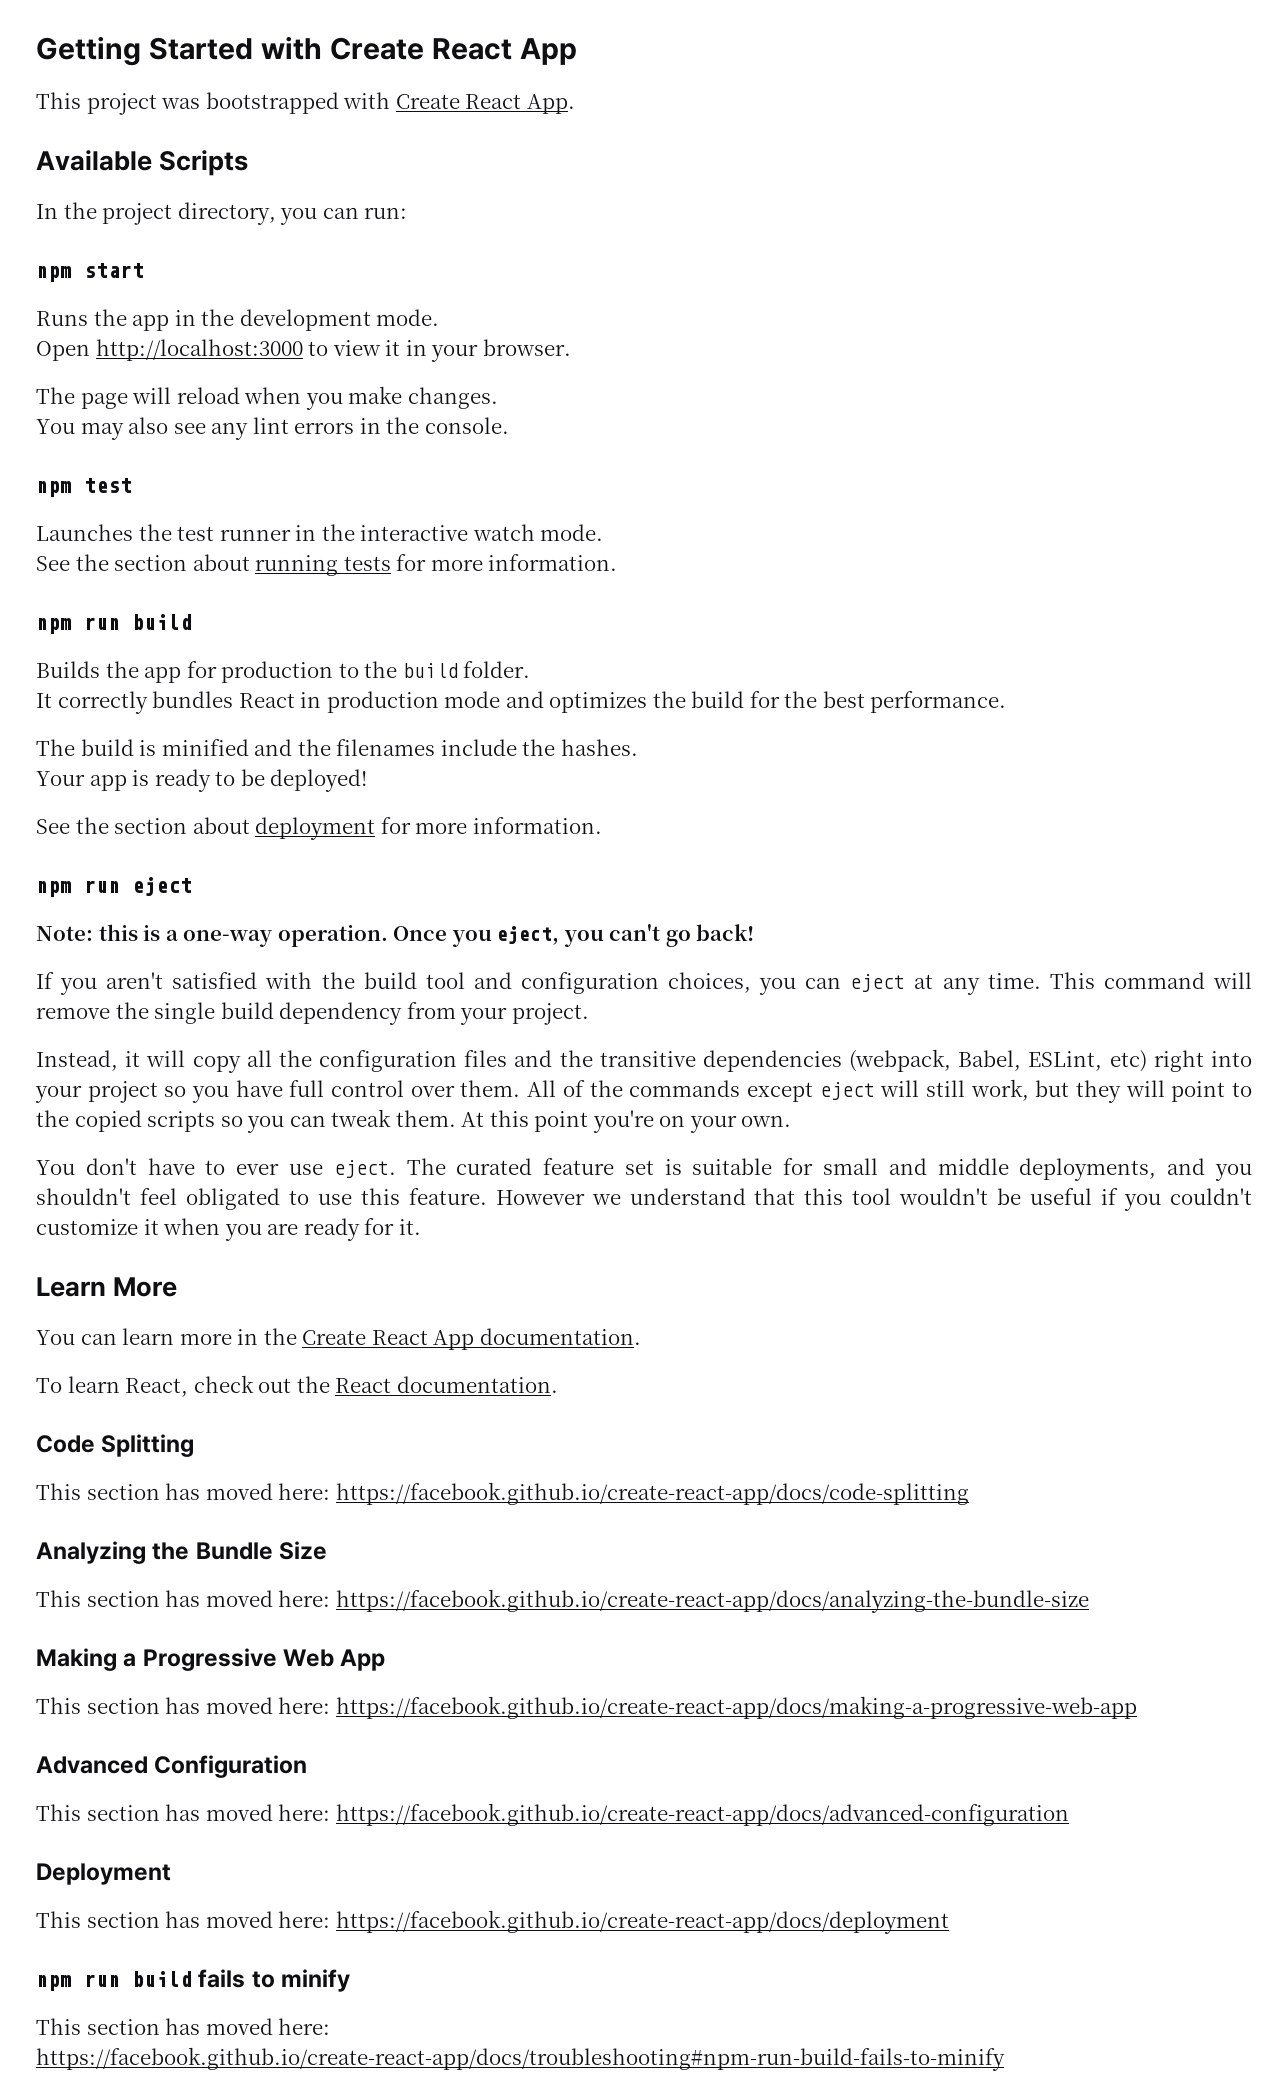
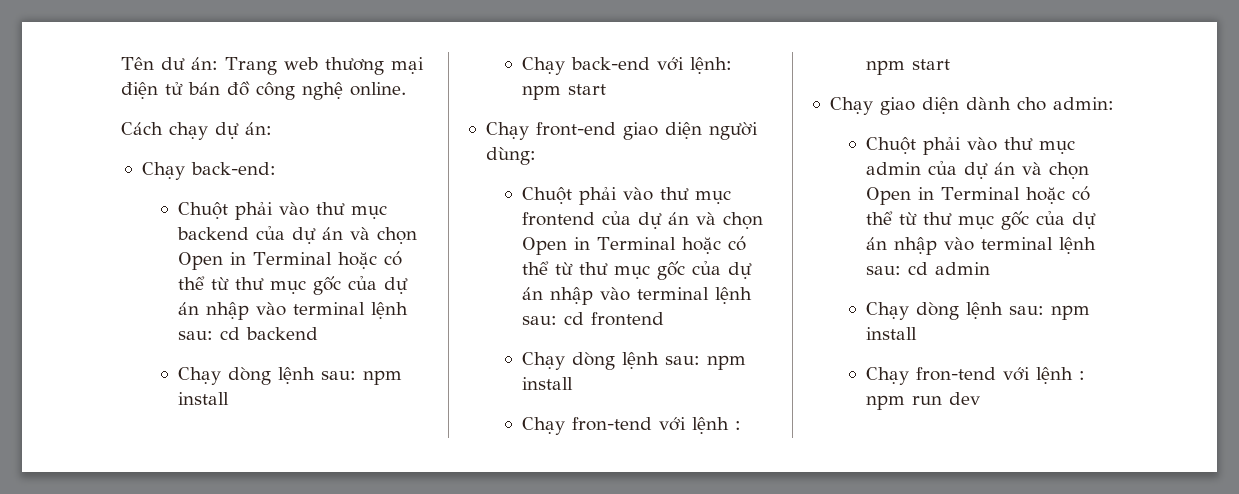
- Getting Started with Create React App
- This project was bootstrapped with Create React App.
- Available Scripts
- In the project directory, you can run:
- npm start
- Runs the app in the development mode.
- Open http://localhost:3000 to view it in your browser.
- The page will reload when you make changes.
- You may also see any lint errors in the console.
- npm test
- Launches the test runner in the interactive watch mode.
- See the section about running tests for more information.
- npm run build
- Builds the app for production to the build folder.
- It correctly bundles React in production mode and optimizes the build for the best performance.
- The build is minified and the filenames include the hashes.
- Your app is ready to be deployed!
- See the section about deployment for more information.
- npm run eject
- Note: this is a one-way operation. Once you eject, you can't go back!
- If you aren't satisfied with the build tool and configuration choices, you can eject at any time. This command will remove the single build dependency from your project.
- Instead, it will copy all the configuration files and the transitive dependencies (webpack, Babel, ESLint, etc) right into your project so you have full control over them. All of the commands except eject will still work, but they will point to the copied scripts so you can tweak them. At this point you're on your own.
- You don't have to ever use eject. The curated feature set is suitable for small and middle deployments, and you shouldn't feel obligated to use this feature. However we understand that this tool wouldn't be useful if you couldn't customize it when you are ready for it.
- Learn More
- You can learn more in the Create React App documentation.
- To learn React, check out the React documentation.
- Code Splitting
- This section has moved here: https://facebook.github.io/create-react-app/docs/code-splitting
- Analyzing the Bundle Size
- This section has moved here: https://facebook.github.io/create-react-app/docs/analyzing-the-bundle-size
- Making a Progressive Web App
- This section has moved here: https://facebook.github.io/create-react-app/docs/making-a-progressive-web-app
- Advanced Configuration
- This section has moved here: https://facebook.github.io/create-react-app/docs/advanced-configuration
- Deployment
- This section has moved here: https://facebook.github.io/create-react-app/docs/deployment
- npm run build fails to minify
- This section has moved here: https://facebook.github.io/create-react-app/docs/troubleshooting#npm-run-build-fails-to-minify
+ Tên dư án: Trang web thương mại điện tử bán đồ công nghệ online.
+ Cách chạy dự án:
+ Chạy back-end:
+ Chuột phải vào thư mục backend của dự án và chọn Open in Terminal hoặc có thể từ thư mục gốc của dự án nhập vào terminal lệnh sau: cd backend
+ Chạy dòng lệnh sau: npm install
+ Chạy back-end với lệnh: npm start
+ Chạy front-end giao diện người dùng:
+ Chuột phải vào thư mục frontend của dự án và chọn Open in Terminal hoặc có thể từ thư mục gốc của dự án nhập vào terminal lệnh sau: cd frontend
+ Chạy dòng lệnh sau: npm install
+ Chạy fron-tend với lệnh : npm start
+ Chạy giao diện dành cho admin:
+ Chuột phải vào thư mục admin của dự án và chọn Open in Terminal hoặc có thể từ thư mục gốc của dự án nhập vào terminal lệnh sau: cd admin
+ Chạy dòng lệnh sau: npm install
+ Chạy fron-tend với lệnh : npm run dev

